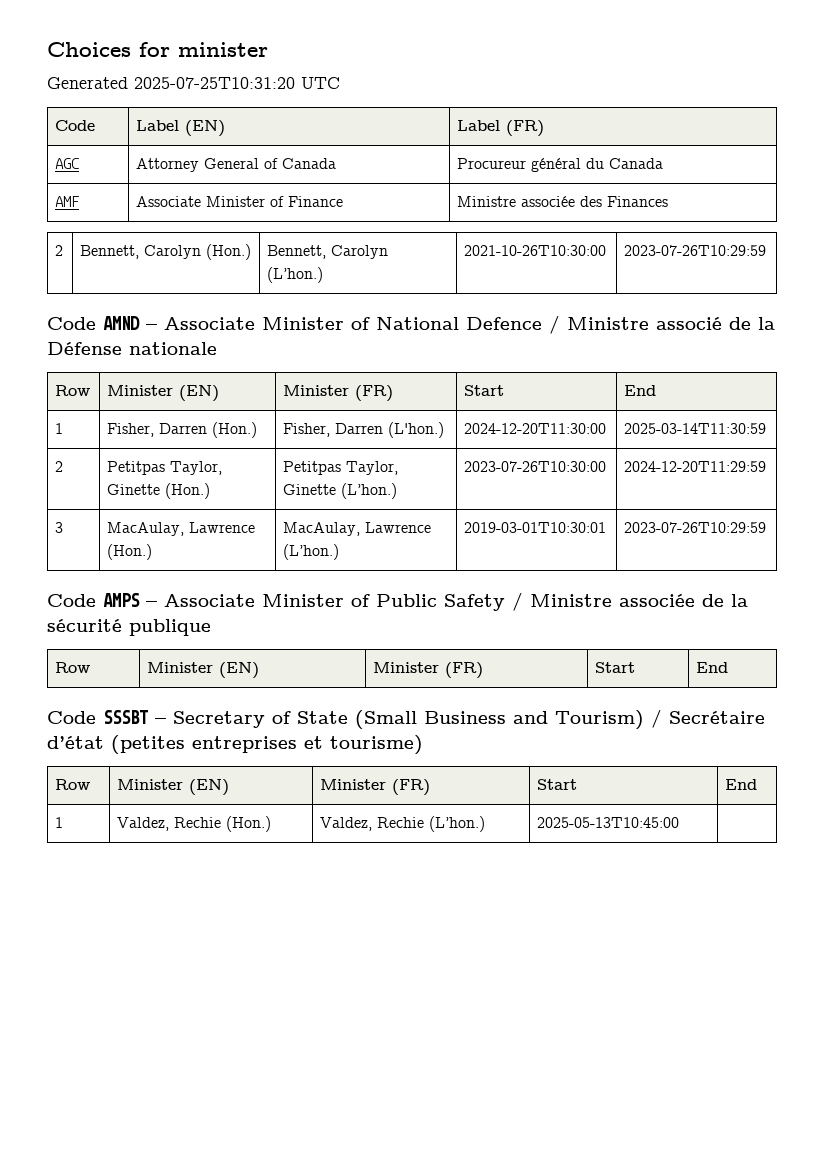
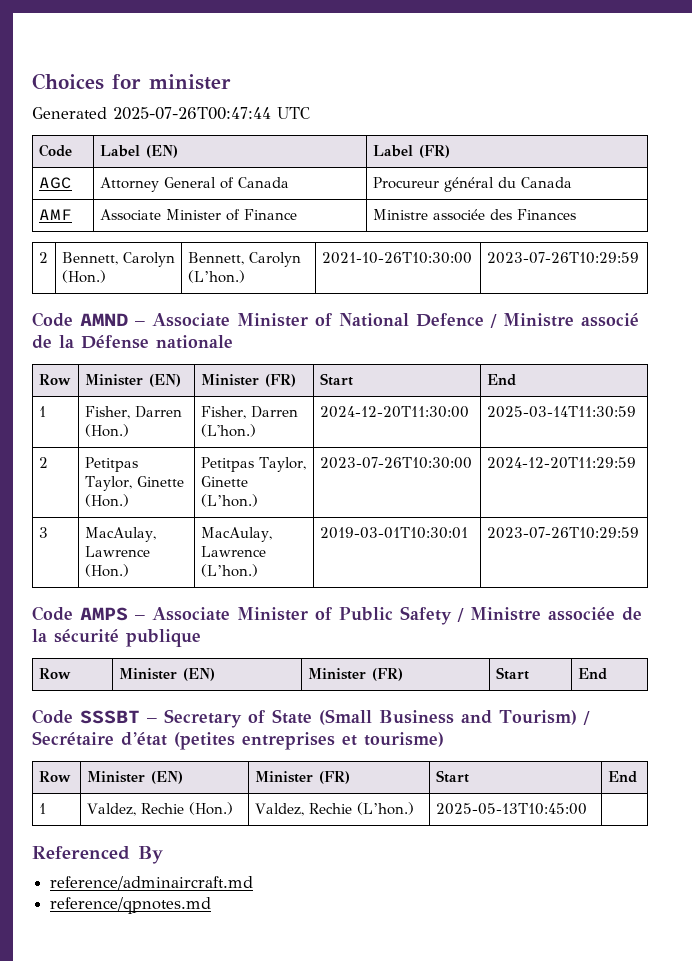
- Generated 2025-07-25T10:31:20 UTC
+ Generated 2025-07-26T00:47:44 UTC
+ Referenced By
+ reference/adminaircraft.md
+ reference/qpnotes.md

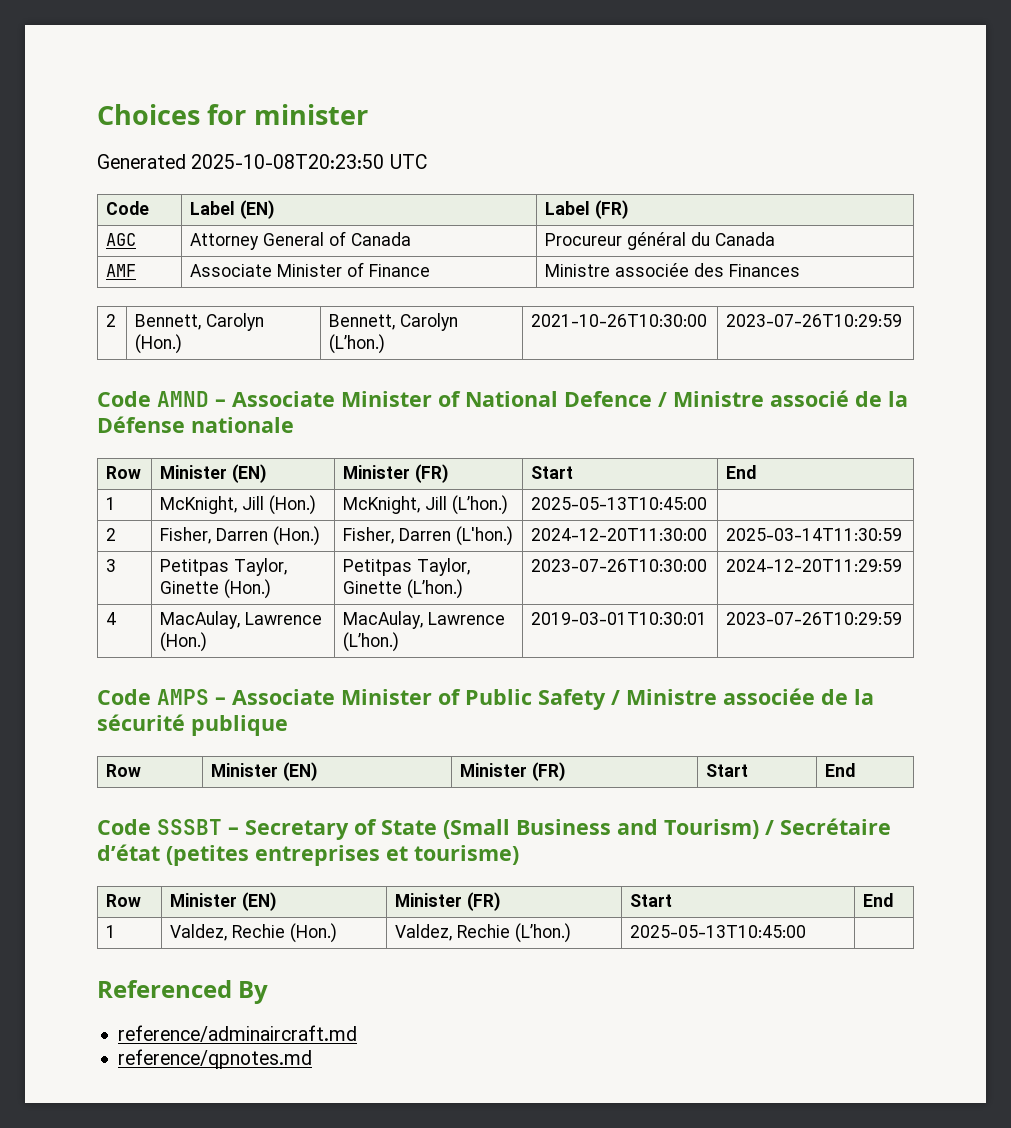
- Generated 2025-07-26T00:47:44 UTC
+ Generated 2025-10-08T20:23:50 UTC
- 1 | Fisher, Darren (Hon.) | Fisher, Darren (L'hon.) | 2024-12-20T11:30:00 | 2025-03-14T11:30:59
+ 1 | McKnight, Jill (Hon.) | McKnight, Jill (L’hon.) | 2025-05-13T10:45:00 |
+ 2 | Fisher, Darren (Hon.) | Fisher, Darren (L'hon.) | 2024-12-20T11:30:00 | 2025-03-14T11:30:59
- 2 | Petitpas Taylor, Ginette (Hon.) | Petitpas Taylor, Ginette (L’hon.) | 2023-07-26T10:30:00 | 2024-12-20T11:29:59
+ 3 | Petitpas Taylor, Ginette (Hon.) | Petitpas Taylor, Ginette (L’hon.) | 2023-07-26T10:30:00 | 2024-12-20T11:29:59
- 3 | MacAulay, Lawrence (Hon.) | MacAulay, Lawrence (L’hon.) | 2019-03-01T10:30:01 | 2023-07-26T10:29:59
+ 4 | MacAulay, Lawrence (Hon.) | MacAulay, Lawrence (L’hon.) | 2019-03-01T10:30:01 | 2023-07-26T10:29:59

